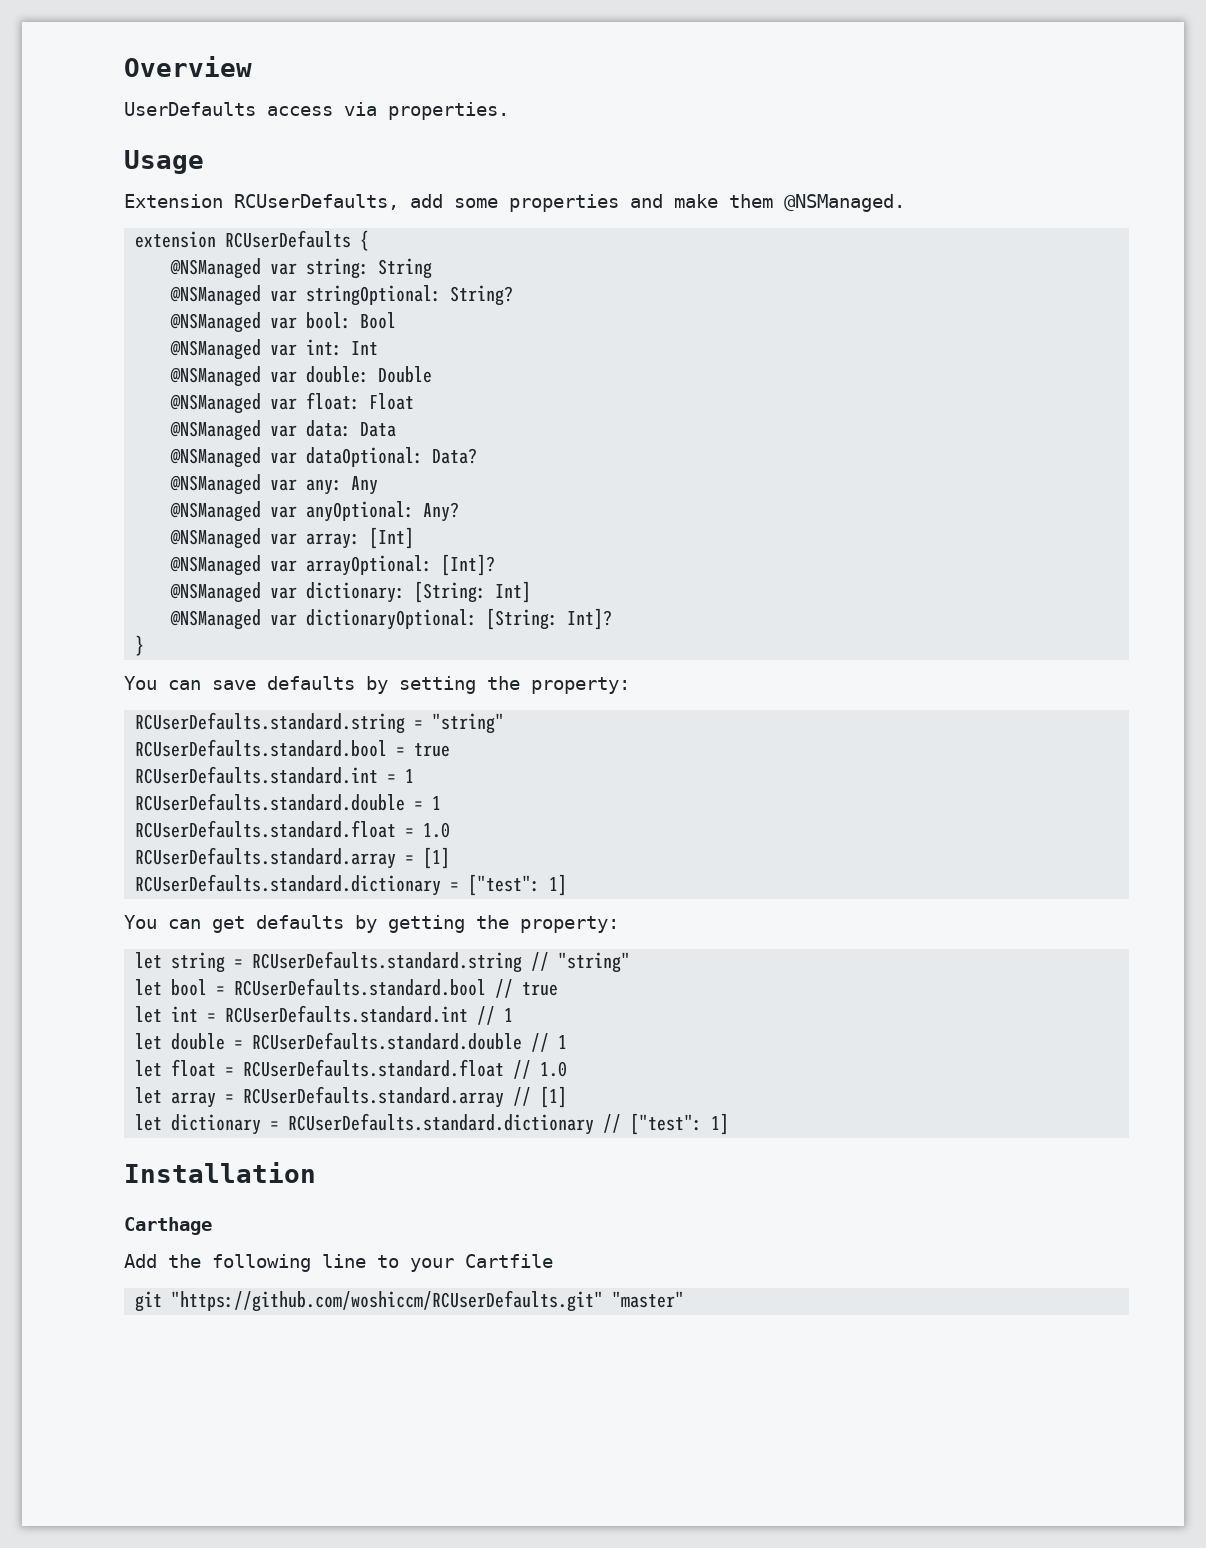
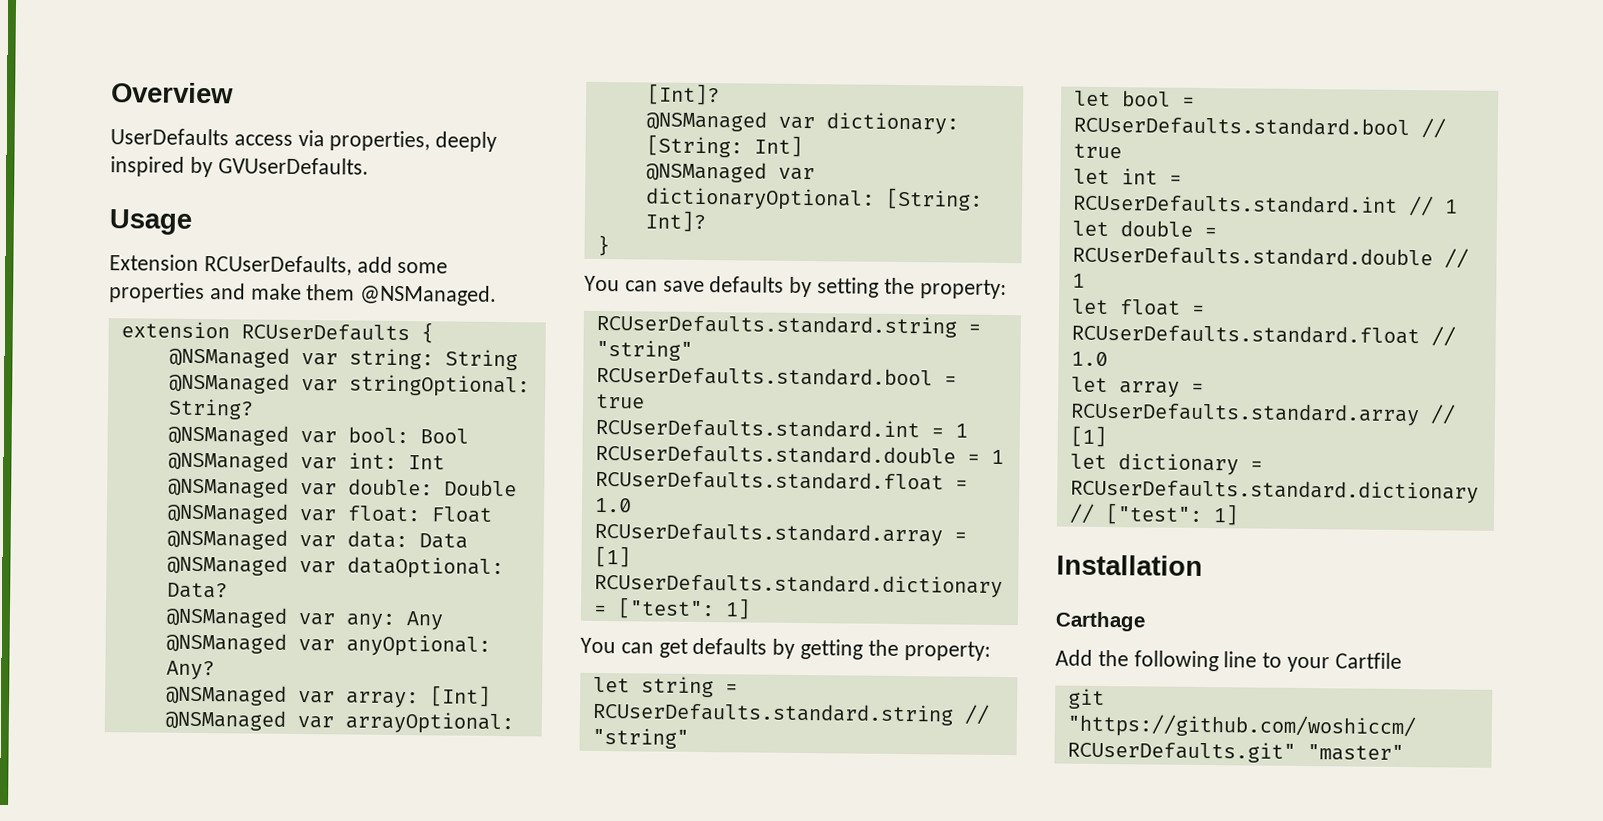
- UserDefaults access via properties.
+ UserDefaults access via properties, deeply inspired by GVUserDefaults.

